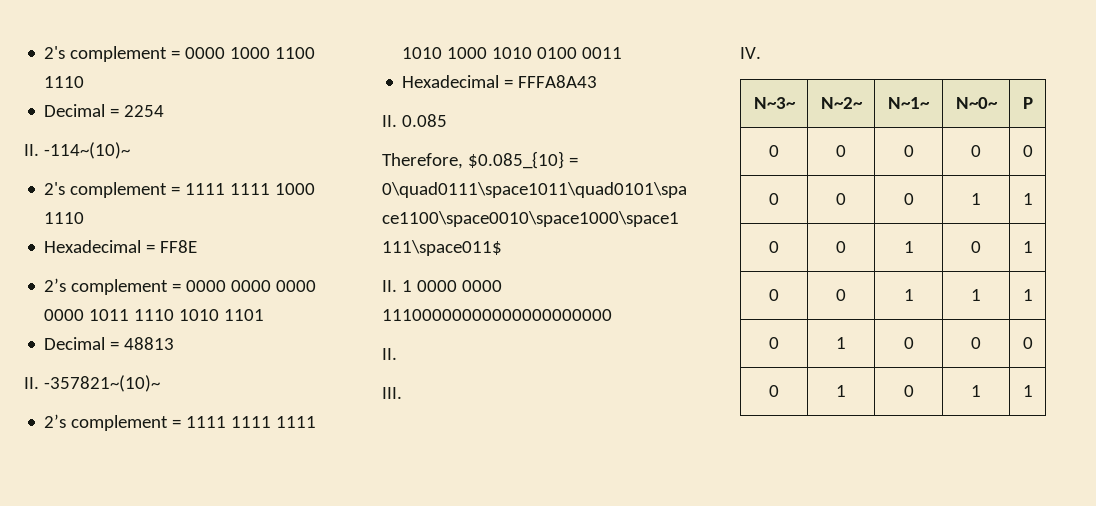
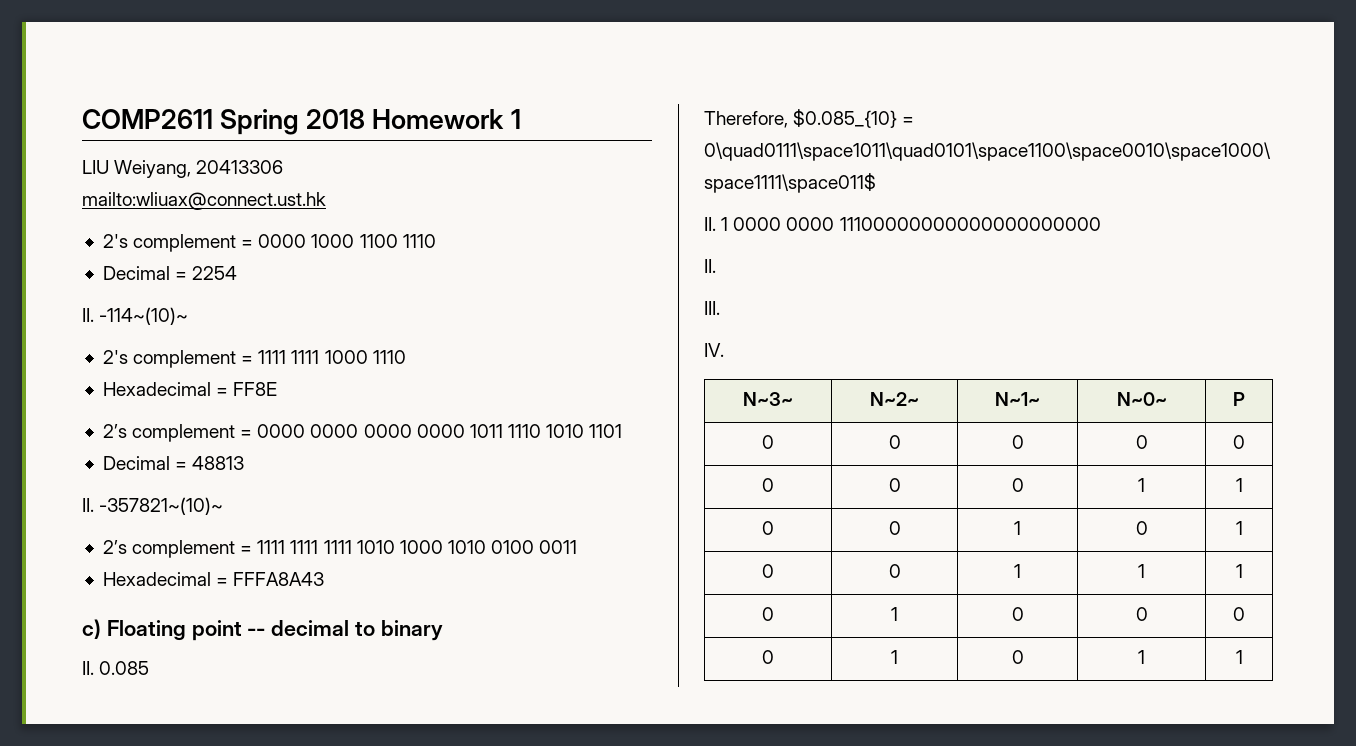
+ COMP2611 Spring 2018 Homework 1
+ LIU Weiyang, 20413306
+ mailto:wliuax@connect.ust.hk
+ c) Floating point -- decimal to binary

